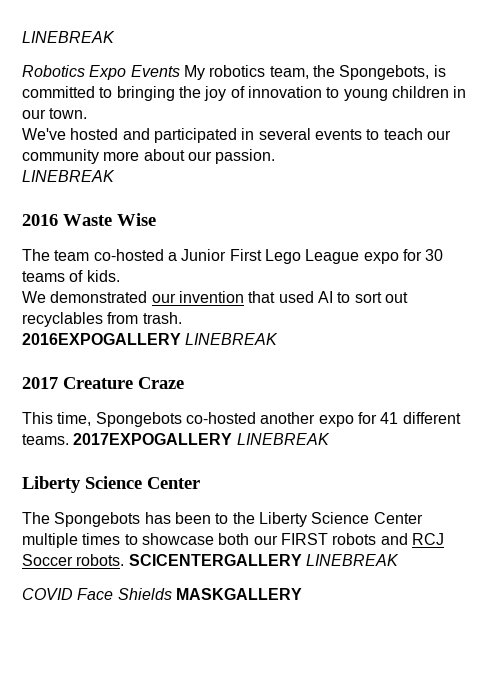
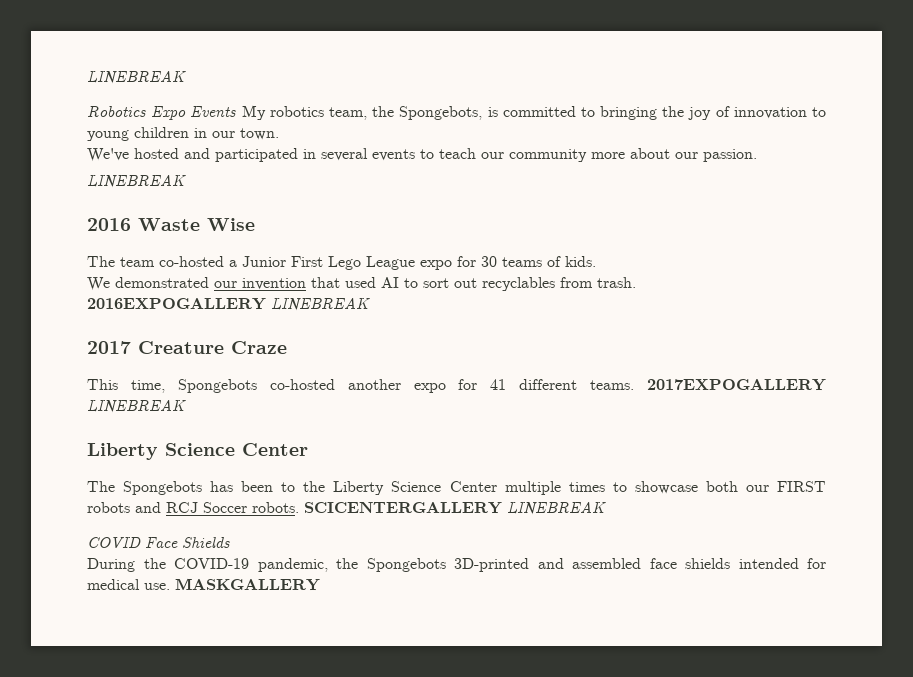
- COVID Face Shields MASKGALLERY
+ COVID Face Shields
+ During the COVID-19 pandemic, the Spongebots 3D-printed and assembled face shields intended for medical use. MASKGALLERY

